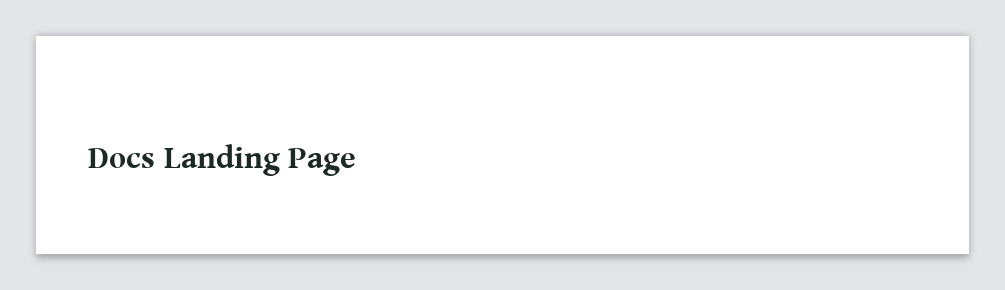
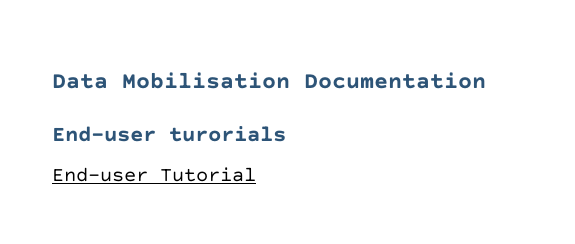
- Docs Landing Page
+ Data Mobilisation Documentation
+ End-user turorials
+ End-user Tutorial

